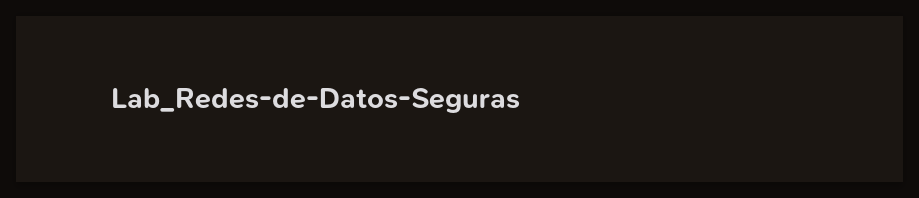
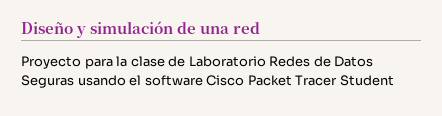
- Lab_Redes-de-Datos-Seguras
+ Diseño y simulación de una red
+ Proyecto para la clase de Laboratorio Redes de Datos Seguras usando el software Cisco Packet Tracer Student

